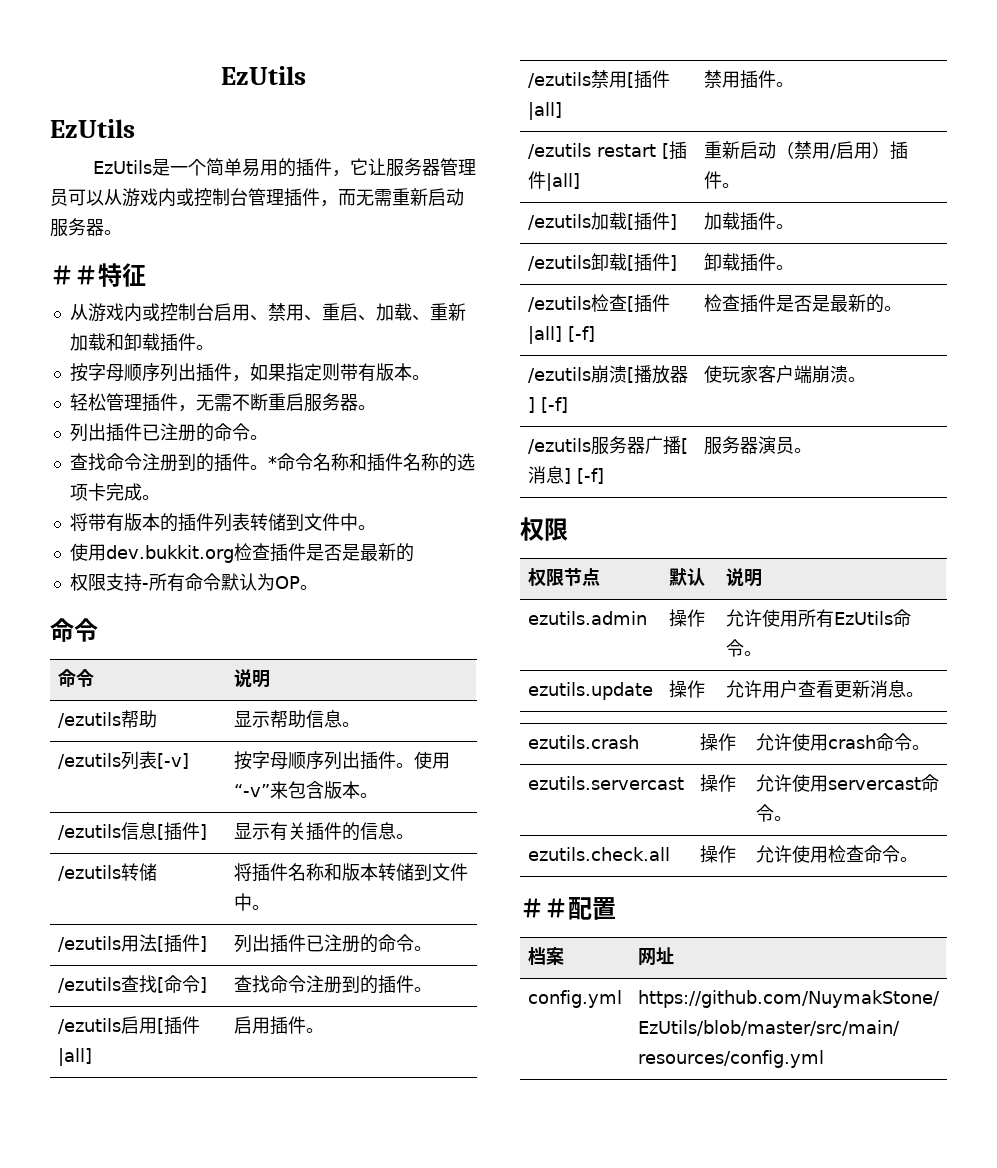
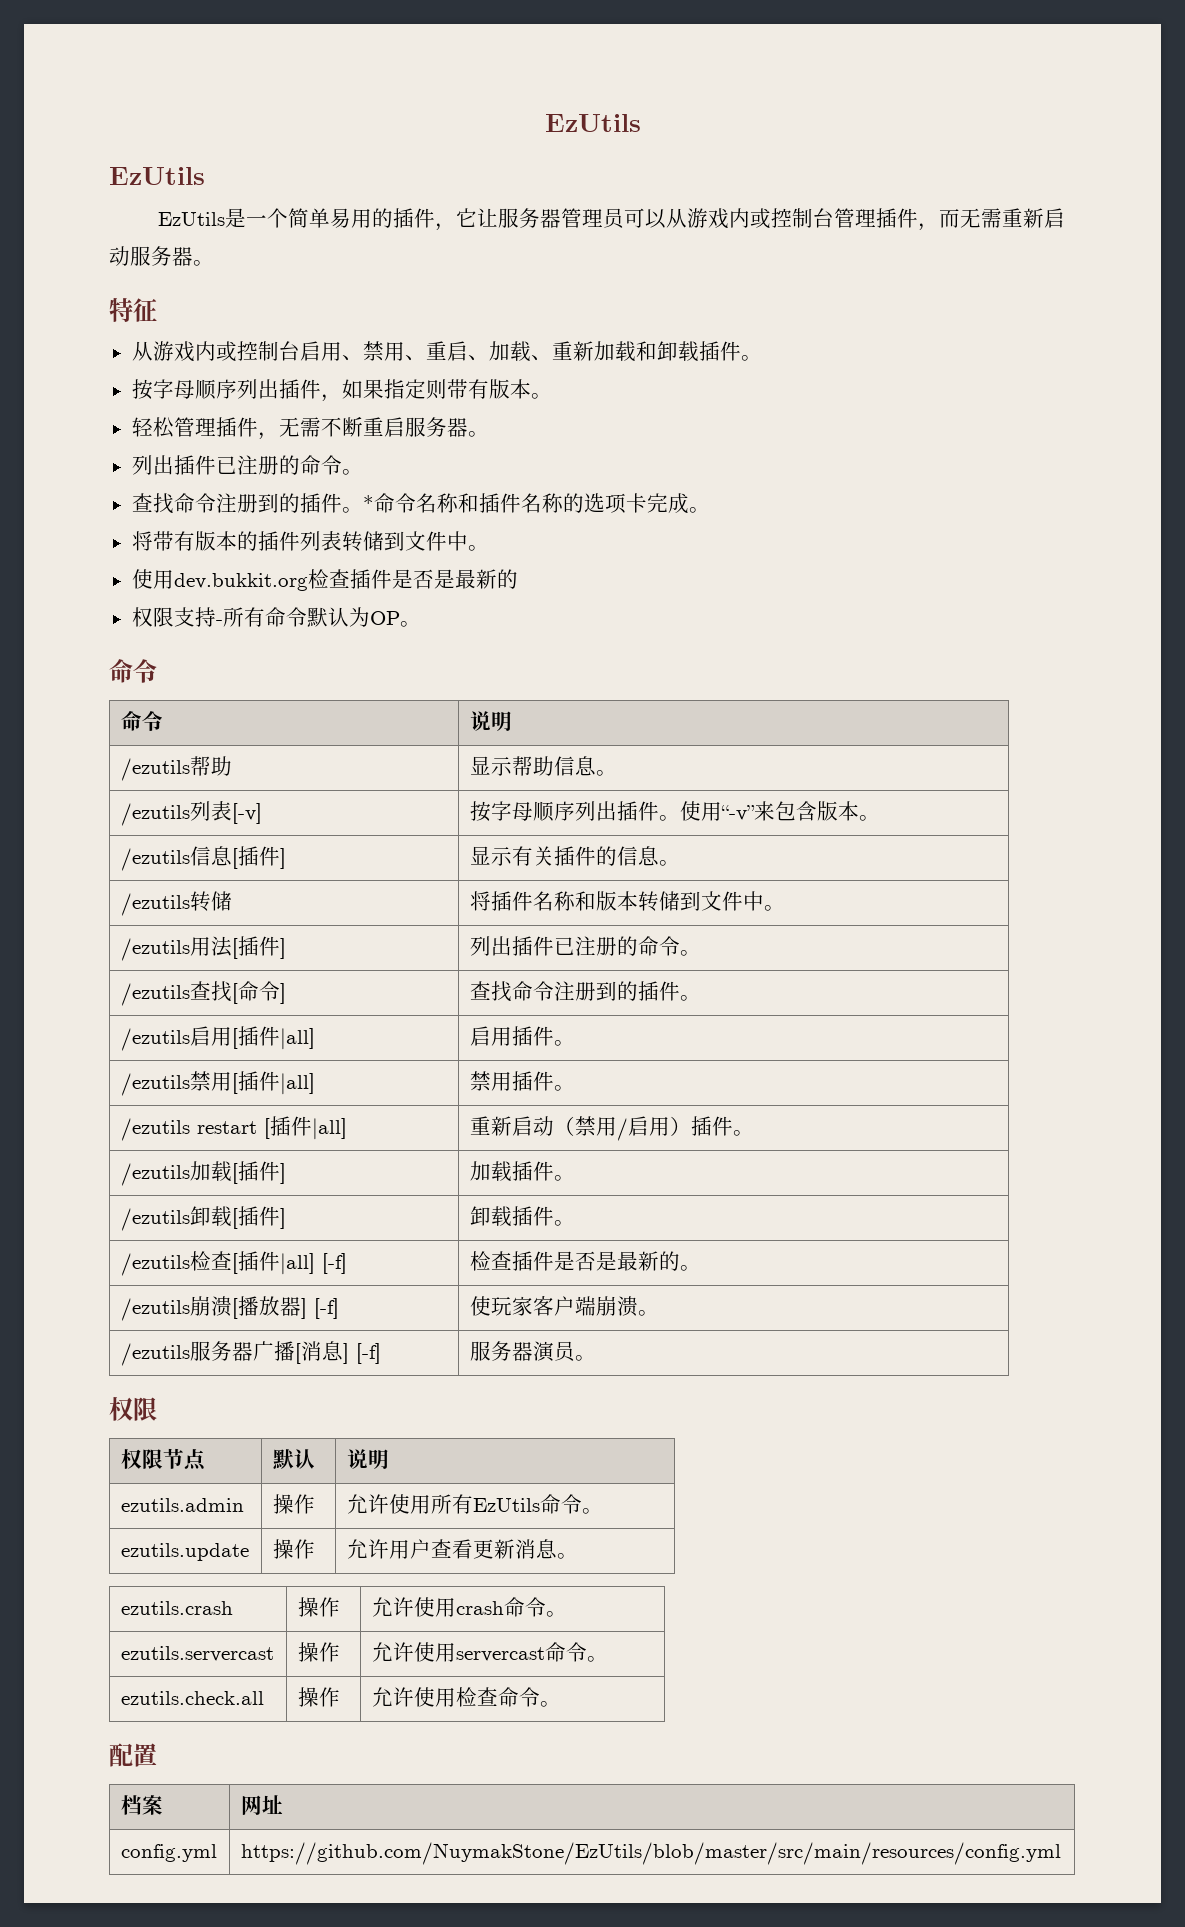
- ＃＃特征
+ 特征
- ＃＃配置
+ 配置

